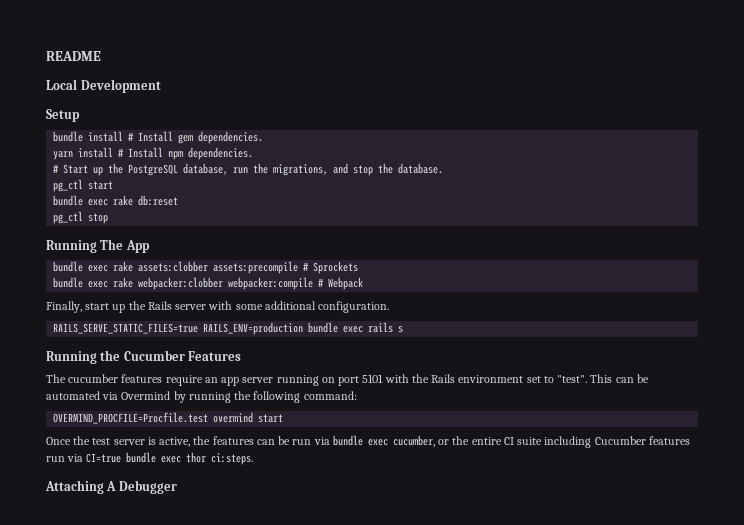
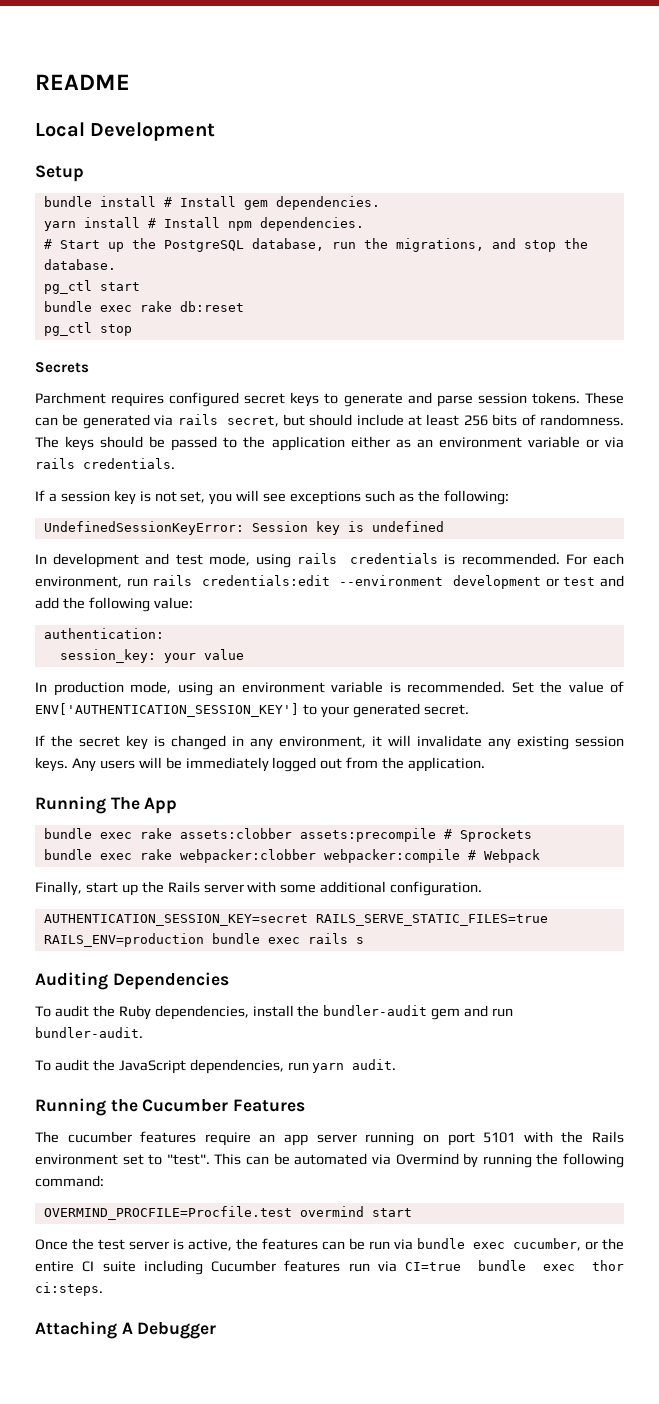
+ Secrets
+ Parchment requires configured secret keys to generate and parse session tokens. These can be generated via rails secret, but should include at least 256 bits of randomness. The keys should be passed to the application either as an environment variable or via rails credentials.
+ If a session key is not set, you will see exceptions such as the following:
+ UndefinedSessionKeyError: Session key is undefined
+ In development and test mode, using rails credentials is recommended. For each environment, run rails credentials:edit --environment development or test and add the following value:
+ authentication:
+ session_key: your value
+ In production mode, using an environment variable is recommended. Set the value of ENV['AUTHENTICATION_SESSION_KEY'] to your generated secret.
+ If the secret key is changed in any environment, it will invalidate any existing session keys. Any users will be immediately logged out from the application.
- RAILS_SERVE_STATIC_FILES=true RAILS_ENV=production bundle exec rails s
+ AUTHENTICATION_SESSION_KEY=secret RAILS_SERVE_STATIC_FILES=true RAILS_ENV=production bundle exec rails s
+ Auditing Dependencies
+ To audit the Ruby dependencies, install the bundler-audit gem and run bundler-audit.
+ To audit the JavaScript dependencies, run yarn audit.

